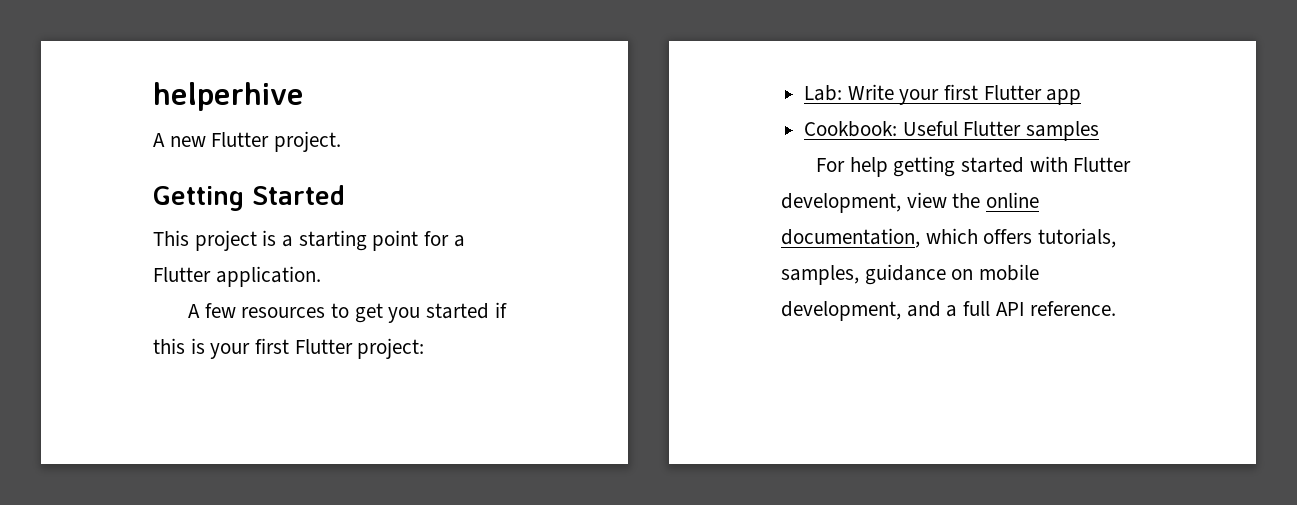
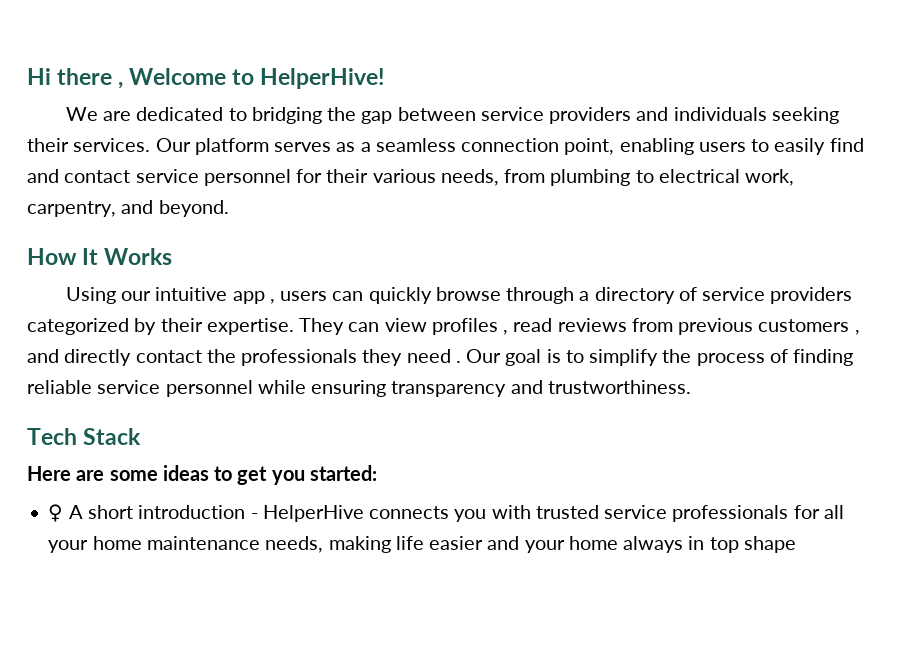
- helperhive
- A new Flutter project.
- Getting Started
- This project is a starting point for a Flutter application.
- A few resources to get you started if this is your first Flutter project:
- Lab: Write your first Flutter app
- Cookbook: Useful Flutter samples
- For help getting started with Flutter development, view the online documentation, which offers tutorials, samples, guidance on mobile development, and a full API reference.
+ Hi there , Welcome to HelperHive!
+ We are dedicated to bridging the gap between service providers and individuals seeking their services. Our platform serves as a seamless connection point, enabling users to easily find and contact service personnel for their various needs, from plumbing to electrical work, carpentry, and beyond.
+ How It Works
+ Using our intuitive app , users can quickly browse through a directory of service providers categorized by their expertise. They can view profiles , read reviews from previous customers , and directly contact the professionals they need . Our goal is to simplify the process of finding reliable service personnel while ensuring transparency and trustworthiness.
+ Tech Stack
+ Here are some ideas to get you started:
+ ♀ A short introduction - HelperHive connects you with trusted service professionals for all your home maintenance needs, making life easier and your home always in top shape

